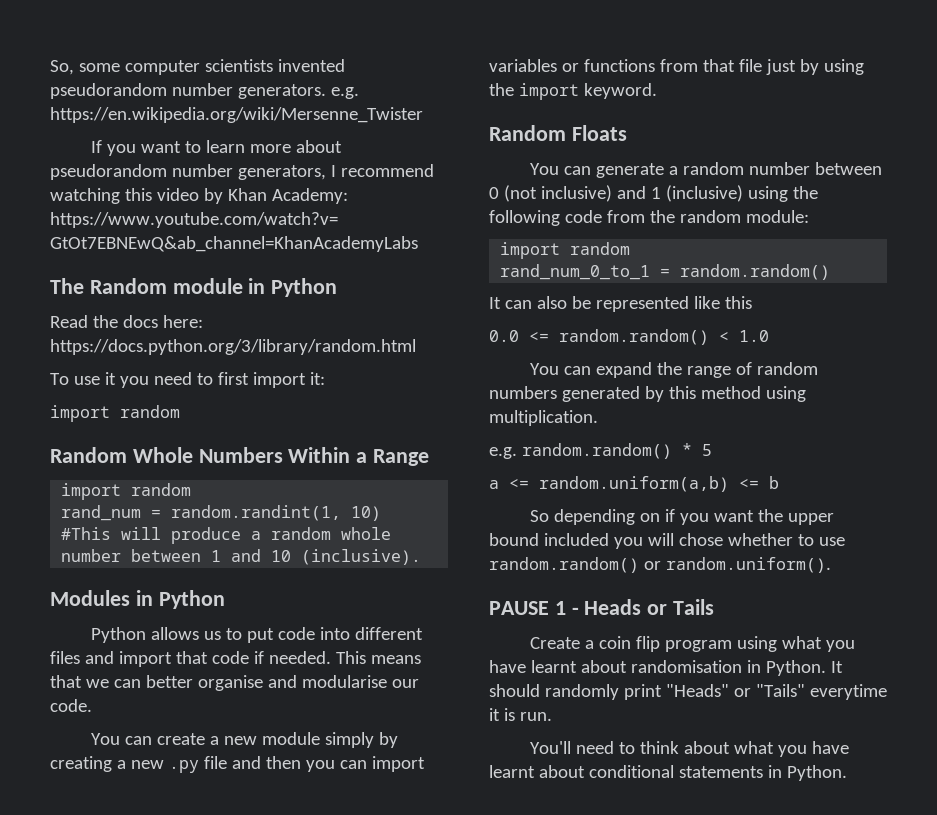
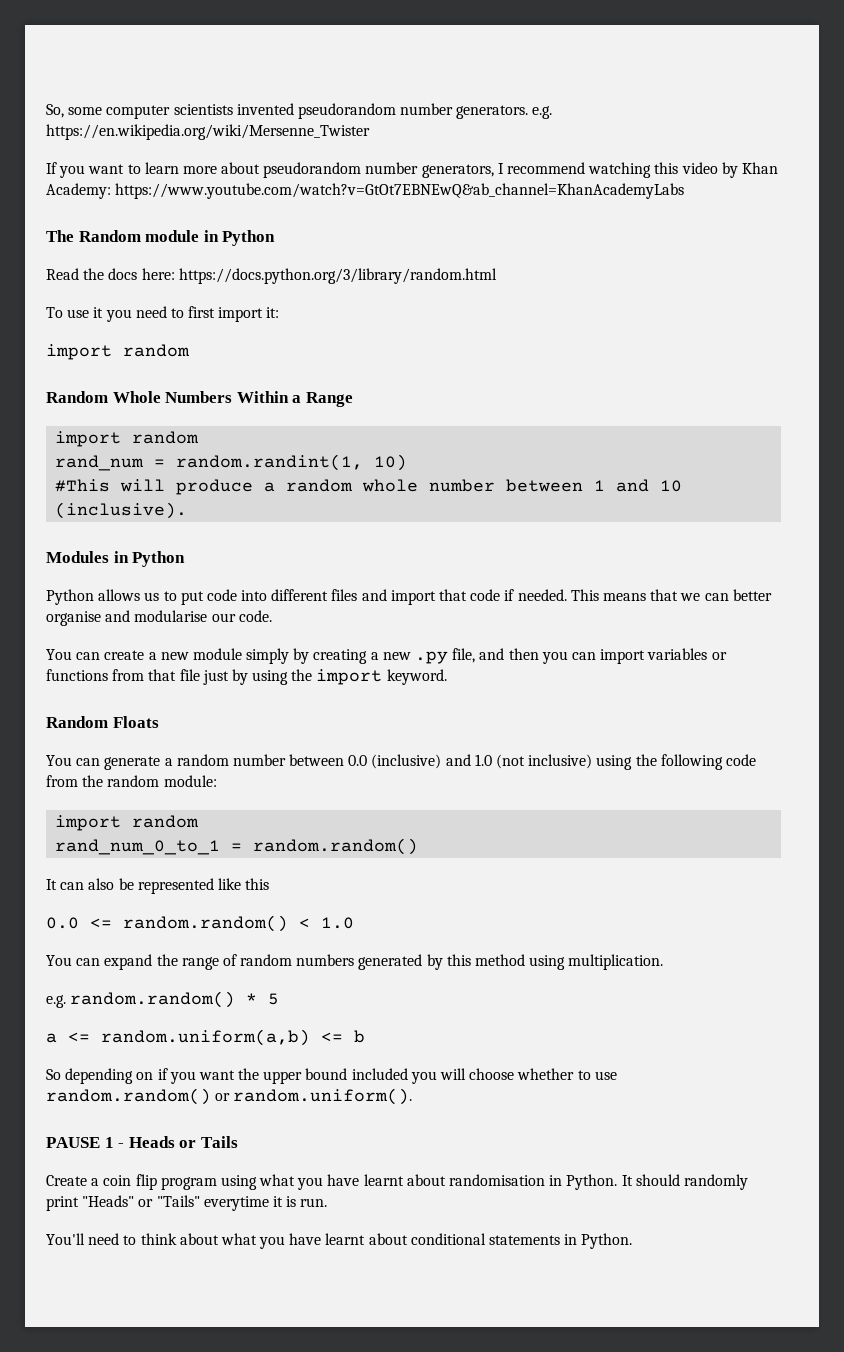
- You can create a new module simply by creating a new .py file and then you can import variables or functions from that file just by using the import keyword.
+ You can create a new module simply by creating a new .py file, and then you can import variables or functions from that file just by using the import keyword.
- You can generate a random number between 0 (not inclusive) and 1 (inclusive) using the following code from the random module:
+ You can generate a random number between 0.0 (inclusive) and 1.0 (not inclusive) using the following code from the random module:
- So depending on if you want the upper bound included you will chose whether to use random.random() or random.uniform().
+ So depending on if you want the upper bound included you will choose whether to use random.random() or random.uniform().

